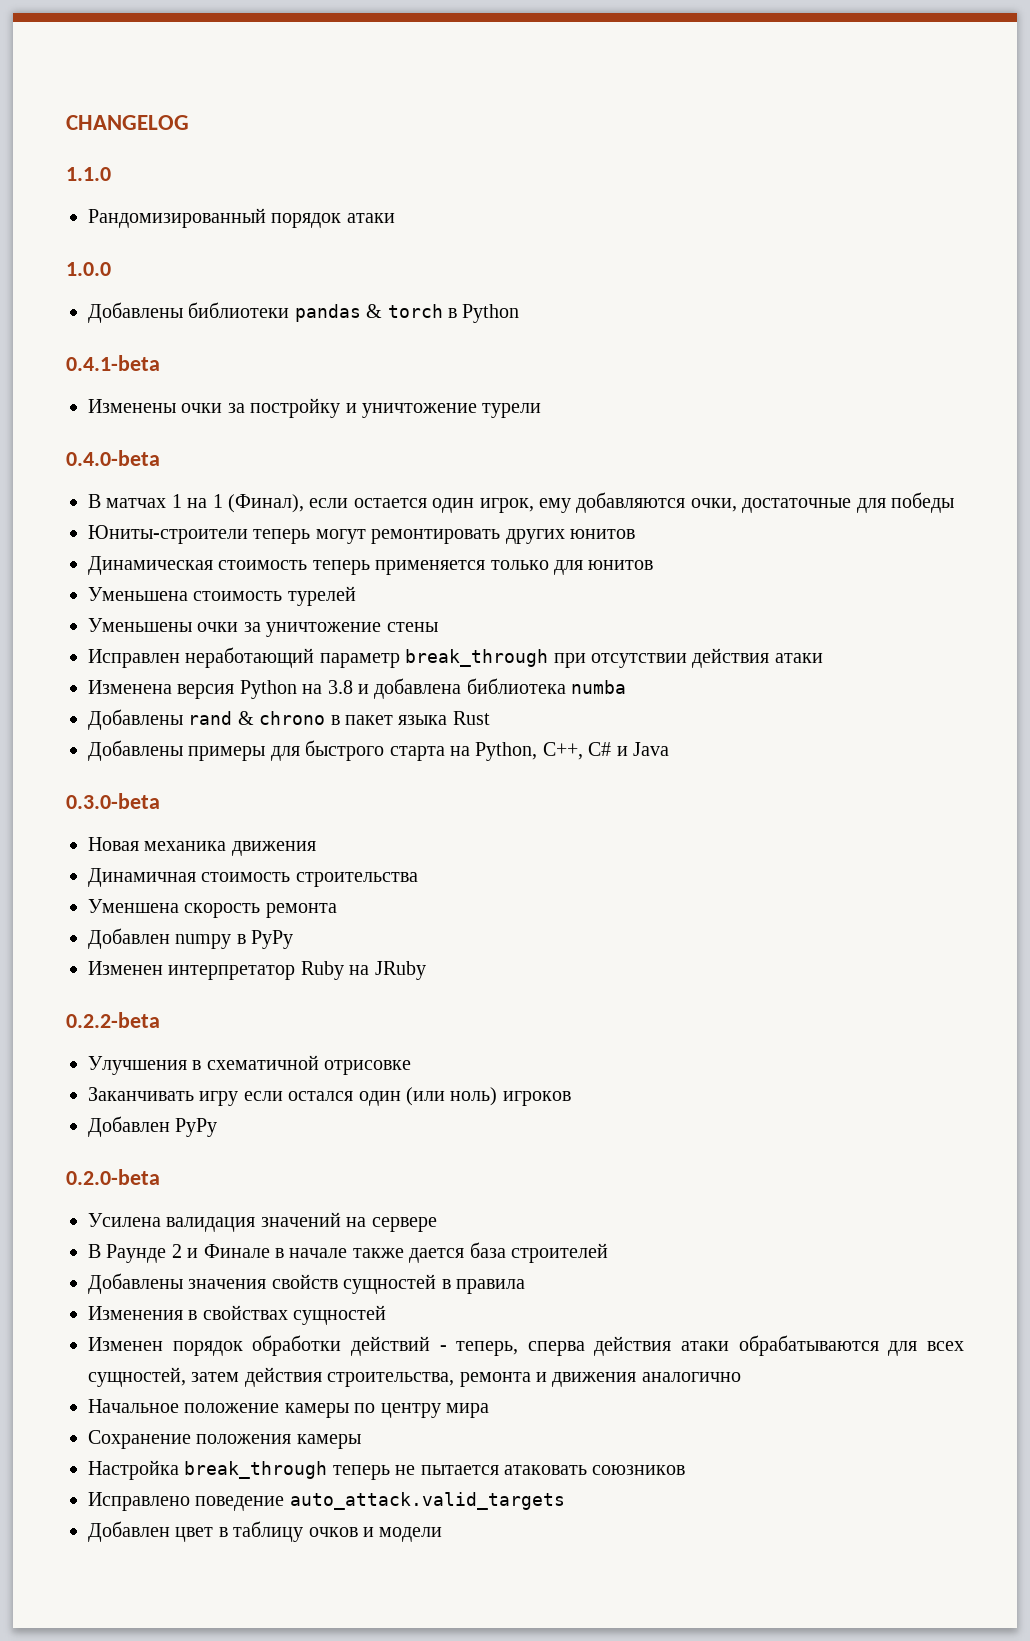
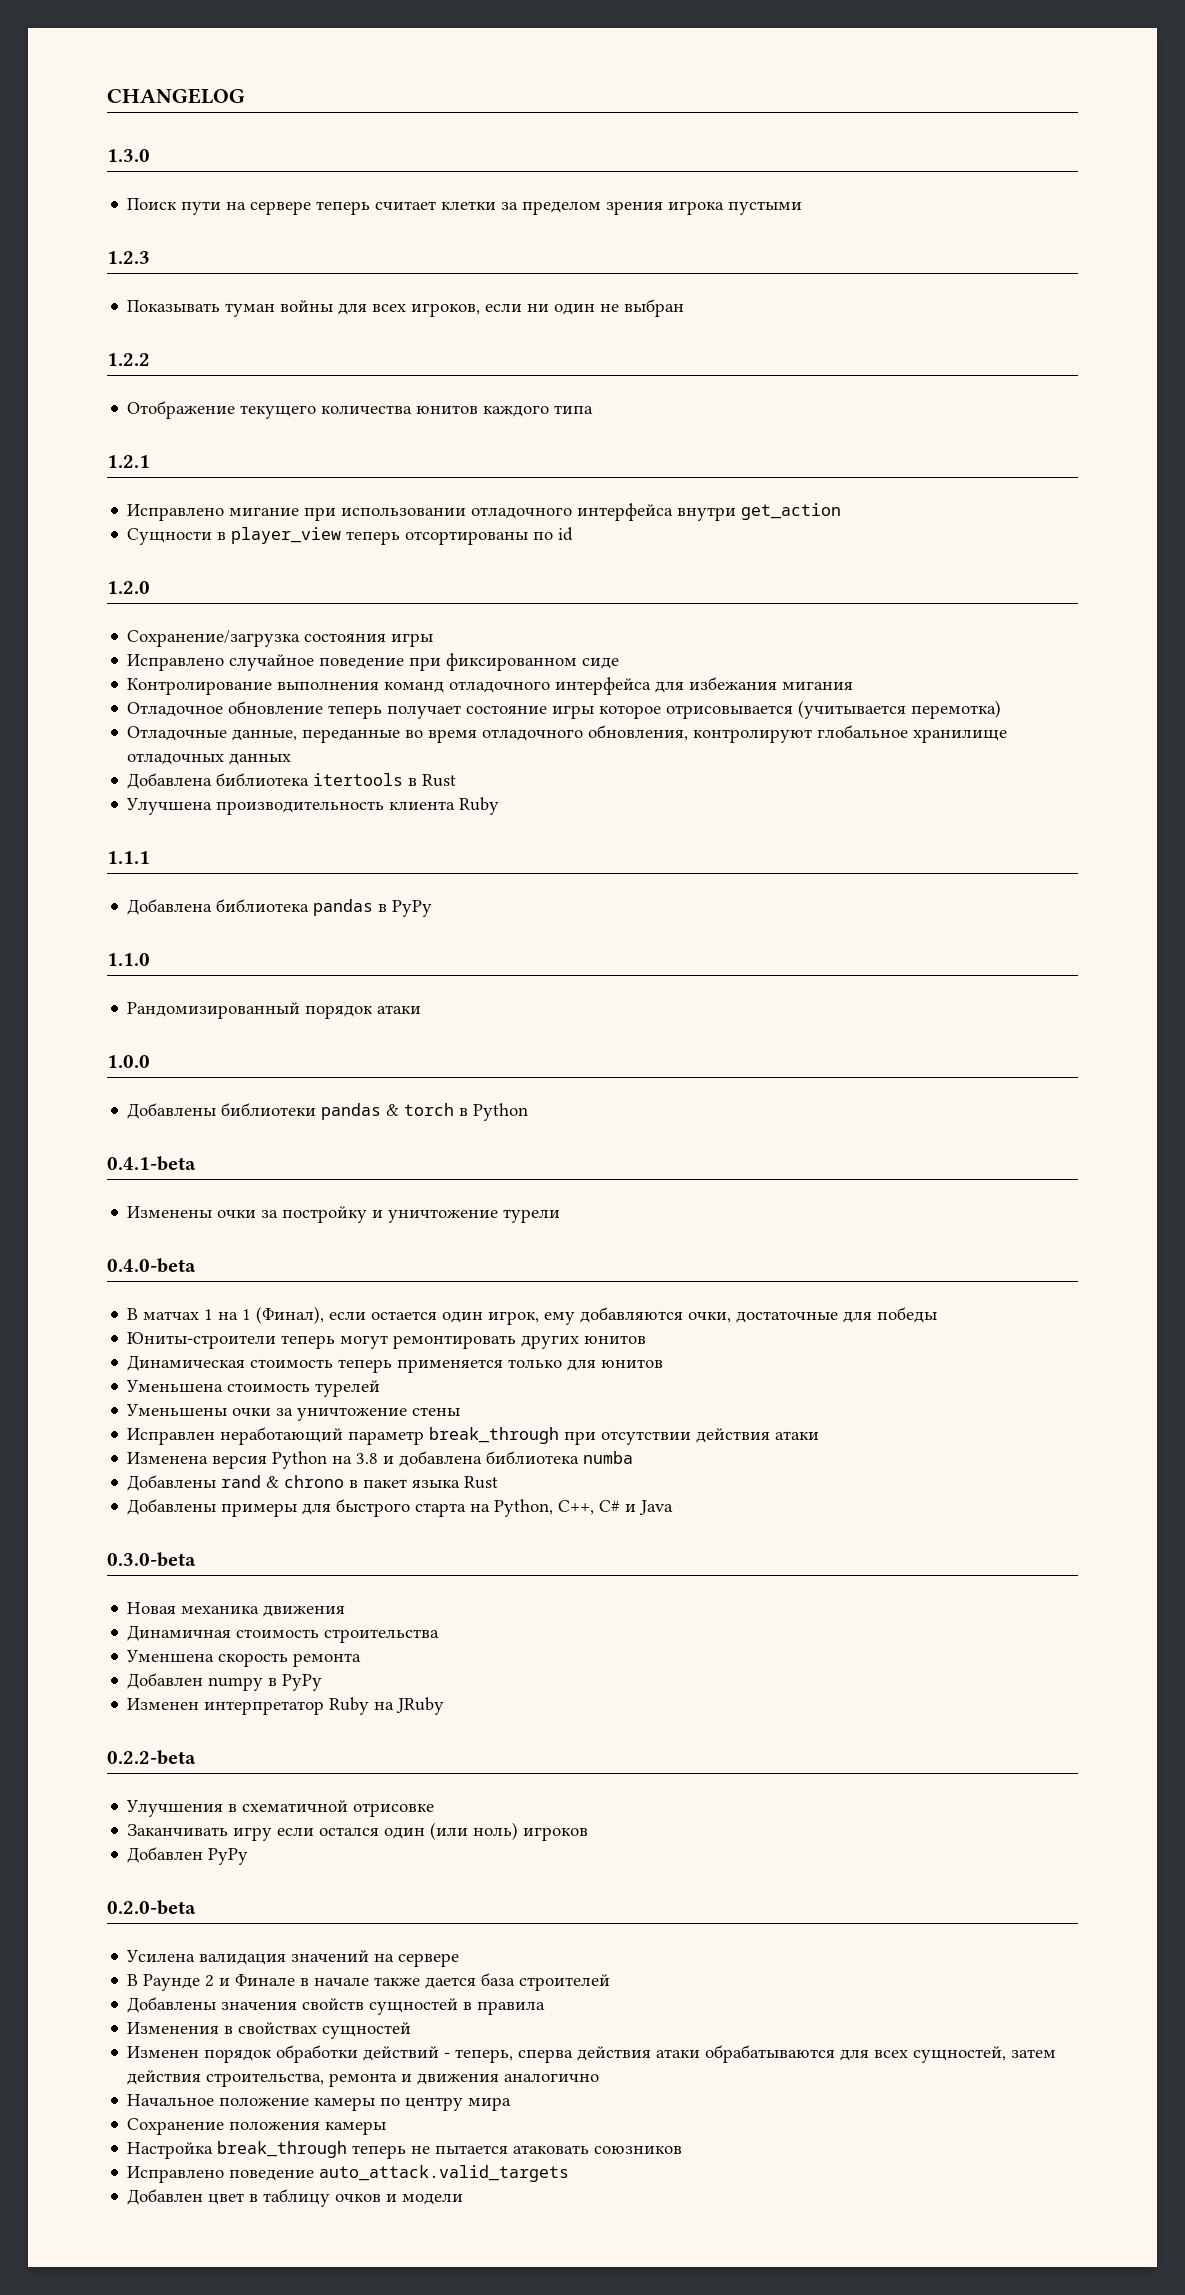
+ 1.3.0
+ Поиск пути на сервере теперь считает клетки за пределом зрения игрока пустыми
+ 1.2.3
+ Показывать туман войны для всех игроков, если ни один не выбран
+ 1.2.2
+ Отображение текущего количества юнитов каждого типа
+ 1.2.1
+ Исправлено мигание при использовании отладочного интерфейса внутри get_action
+ Сущности в player_view теперь отсортированы по id
+ 1.2.0
+ Сохранение/загрузка состояния игры
+ Исправлено случайное поведение при фиксированном сиде
+ Контролирование выполнения команд отладочного интерфейса для избежания мигания
+ Отладочное обновление теперь получает состояние игры которое отрисовывается (учитывается перемотка)
+ Отладочные данные, переданные во время отладочного обновления, контролируют глобальное хранилище отладочных данных
+ Добавлена библиотека itertools в Rust
+ Улучшена производительность клиента Ruby
+ 1.1.1
+ Добавлена библиотека pandas в PyPy

